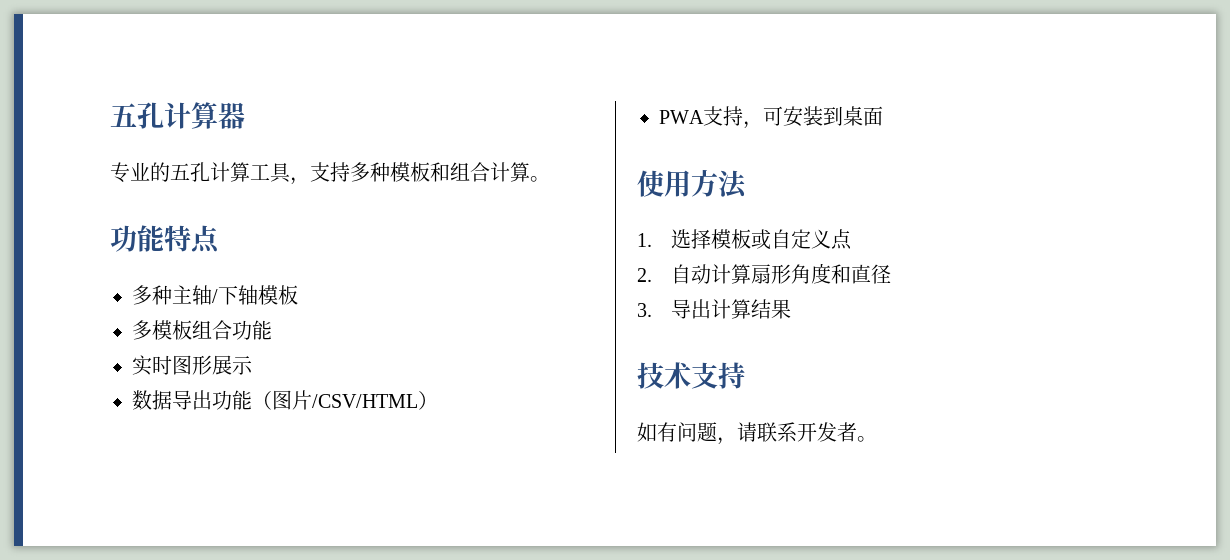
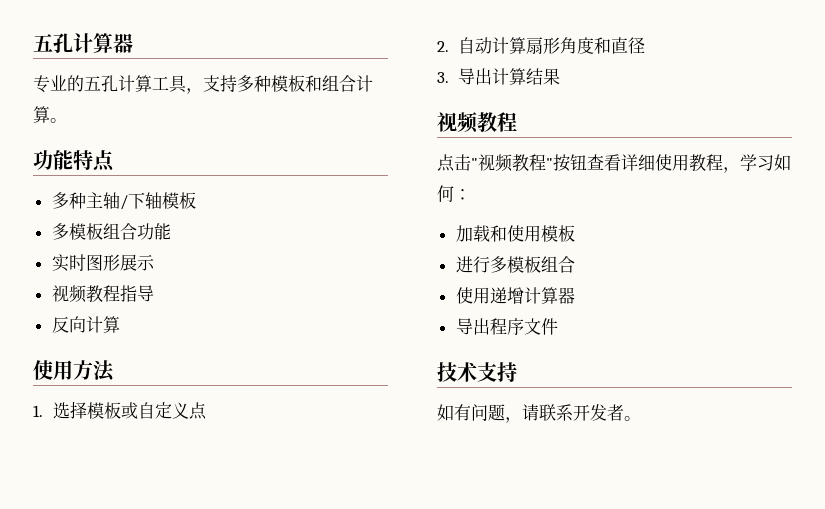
- 数据导出功能（图片/CSV/HTML）
- PWA支持，可安装到桌面
+ 视频教程指导
+ 反向计算
  3.导出计算结果
+ 视频教程
+ 点击"视频教程"按钮查看详细使用教程，学习如何：
+ 加载和使用模板
+ 进行多模板组合
+ 使用递增计算器
+ 导出程序文件

